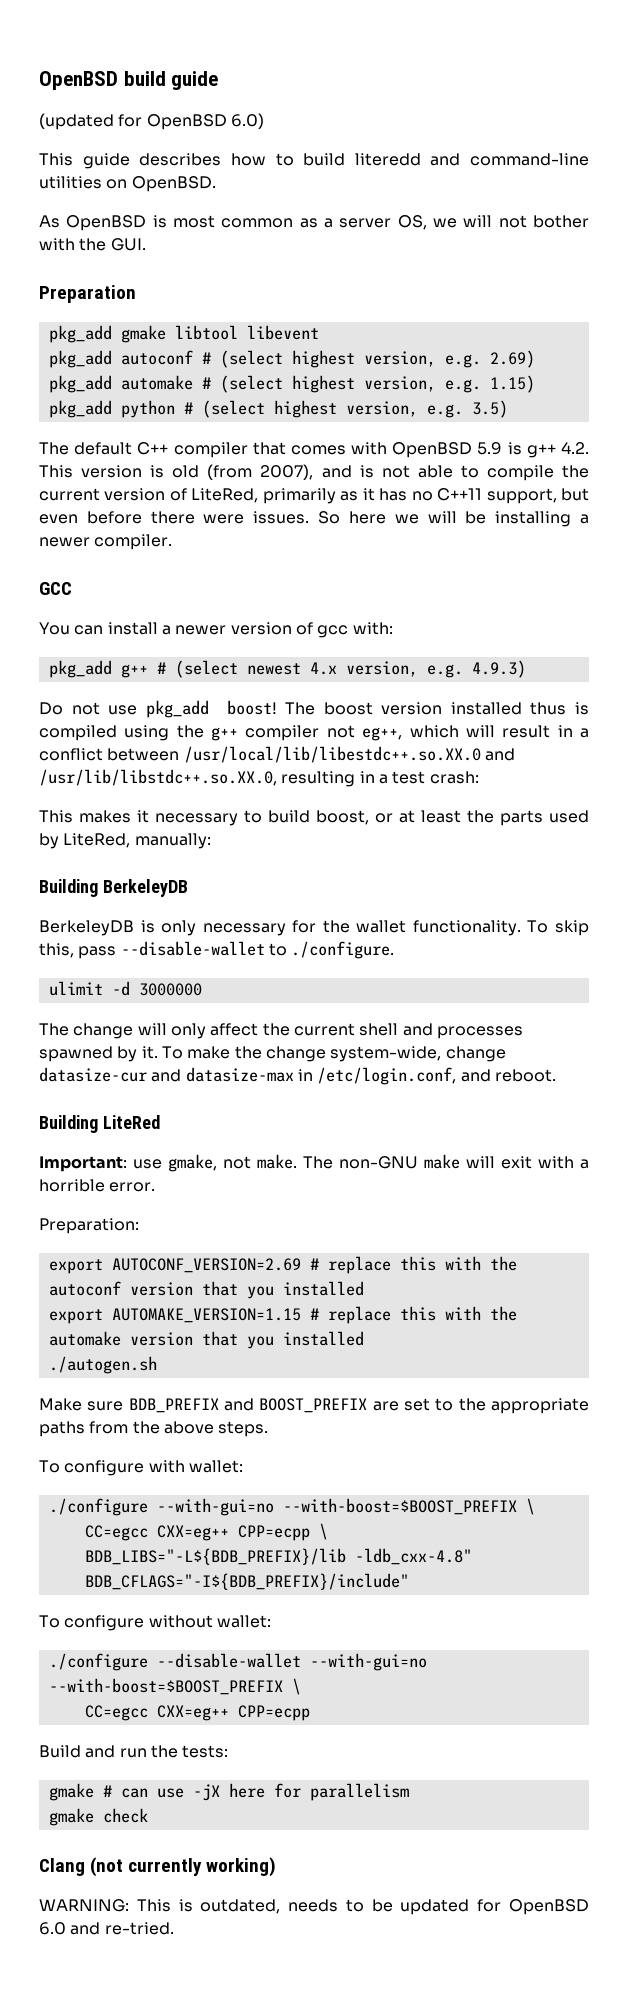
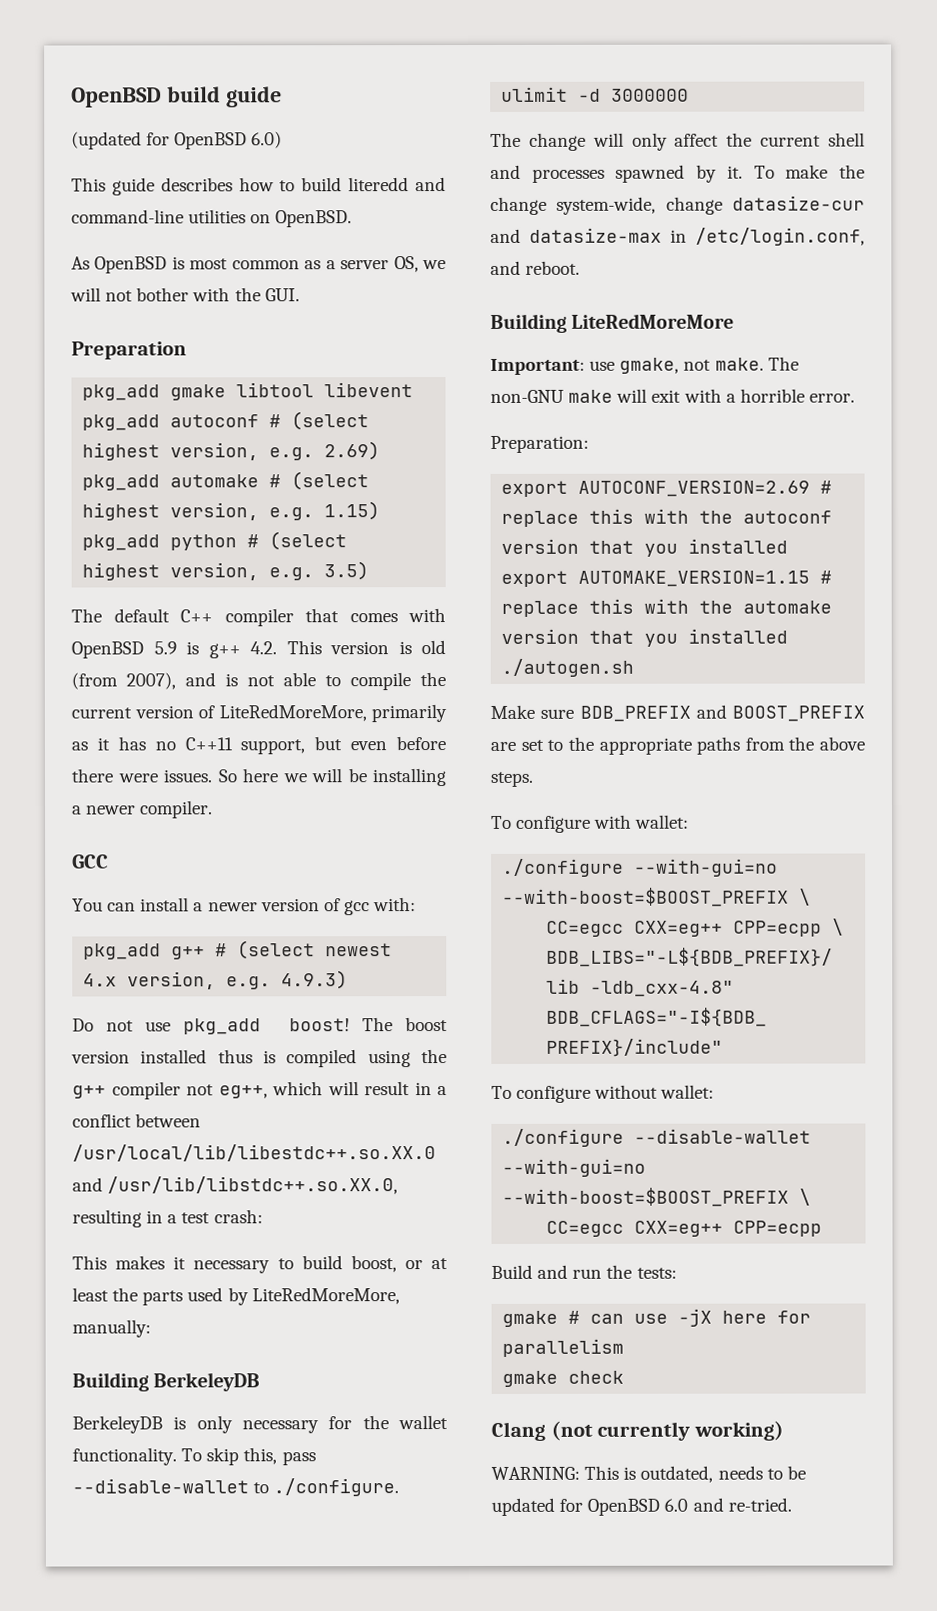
- The default C++ compiler that comes with OpenBSD 5.9 is g++ 4.2. This version is old (from 2007), and is not able to compile the current version of LiteRed, primarily as it has no C++11 support, but even before there were issues.
+ The default C++ compiler that comes with OpenBSD 5.9 is g++ 4.2. This version is old (from 2007), and is not able to compile the current version of LiteRedMoreMore, primarily as it has no C++11 support, but even before there were issues.
- This makes it necessary to build boost, or at least the parts used by LiteRed, manually:
+ This makes it necessary to build boost, or at least the parts used by LiteRedMoreMore, manually:
- Building LiteRed
+ Building LiteRedMoreMore

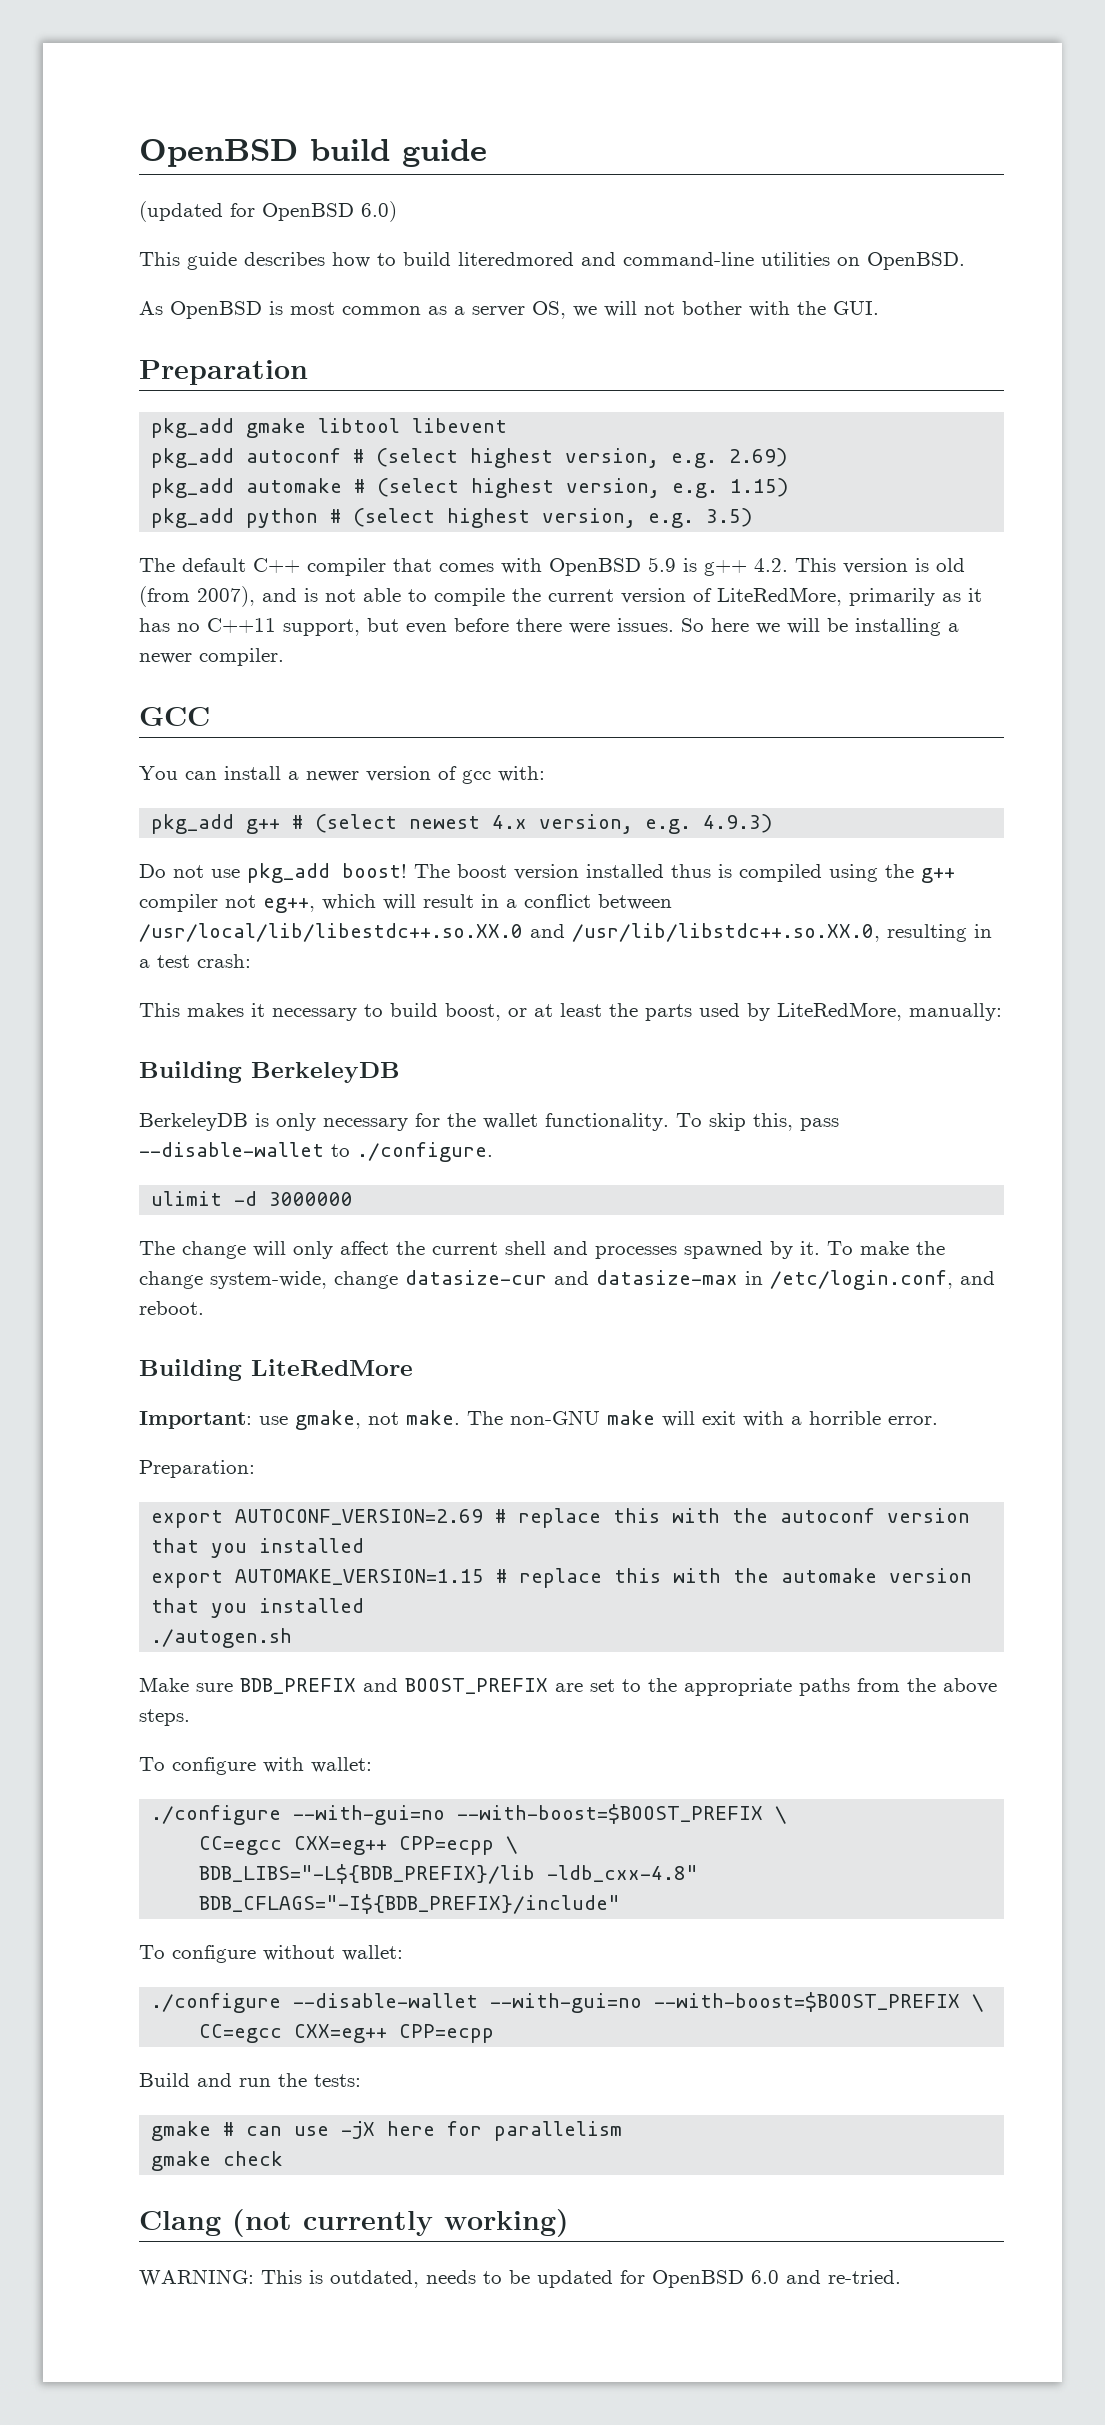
- This guide describes how to build literedd and command-line utilities on OpenBSD.
+ This guide describes how to build literedmored and command-line utilities on OpenBSD.
- The default C++ compiler that comes with OpenBSD 5.9 is g++ 4.2. This version is old (from 2007), and is not able to compile the current version of LiteRedMoreMore, primarily as it has no C++11 support, but even before there were issues.
+ The default C++ compiler that comes with OpenBSD 5.9 is g++ 4.2. This version is old (from 2007), and is not able to compile the current version of LiteRedMore, primarily as it has no C++11 support, but even before there were issues.
- This makes it necessary to build boost, or at least the parts used by LiteRedMoreMore, manually:
+ This makes it necessary to build boost, or at least the parts used by LiteRedMore, manually:
- Building LiteRedMoreMore
+ Building LiteRedMore

